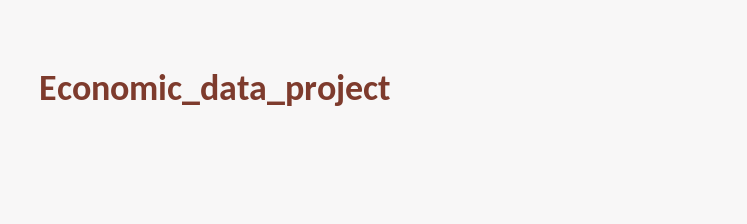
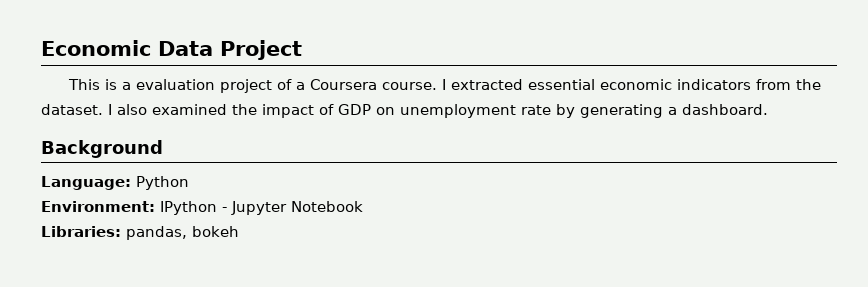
- Economic_data_project
+ Economic Data Project
+ This is a evaluation project of a Coursera course. I extracted essential economic indicators from the dataset. I also examined the impact of GDP on unemployment rate by generating a dashboard.
+ Background
+ Language: Python
+ Environment: IPython - Jupyter Notebook
+ Libraries: pandas, bokeh

